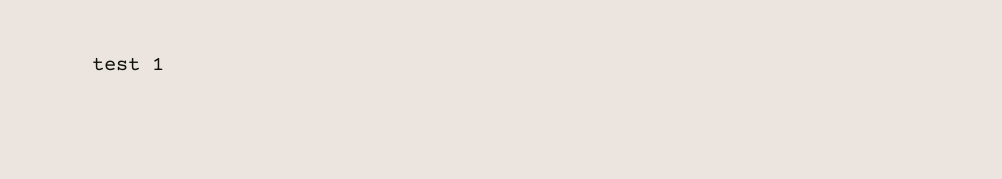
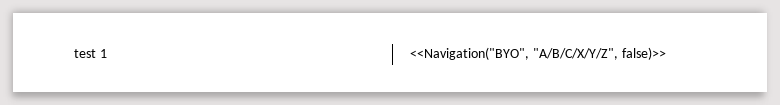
+ <<Navigation("BYO", "A/B/C/X/Y/Z", false)>>

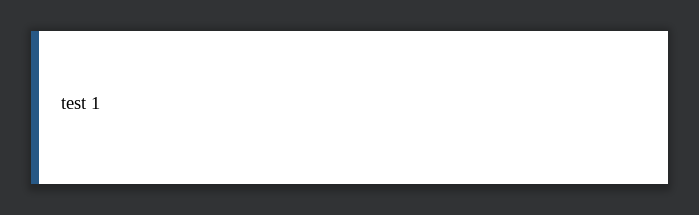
- <<Navigation("BYO", "A/B/C/X/Y/Z", false)>>

